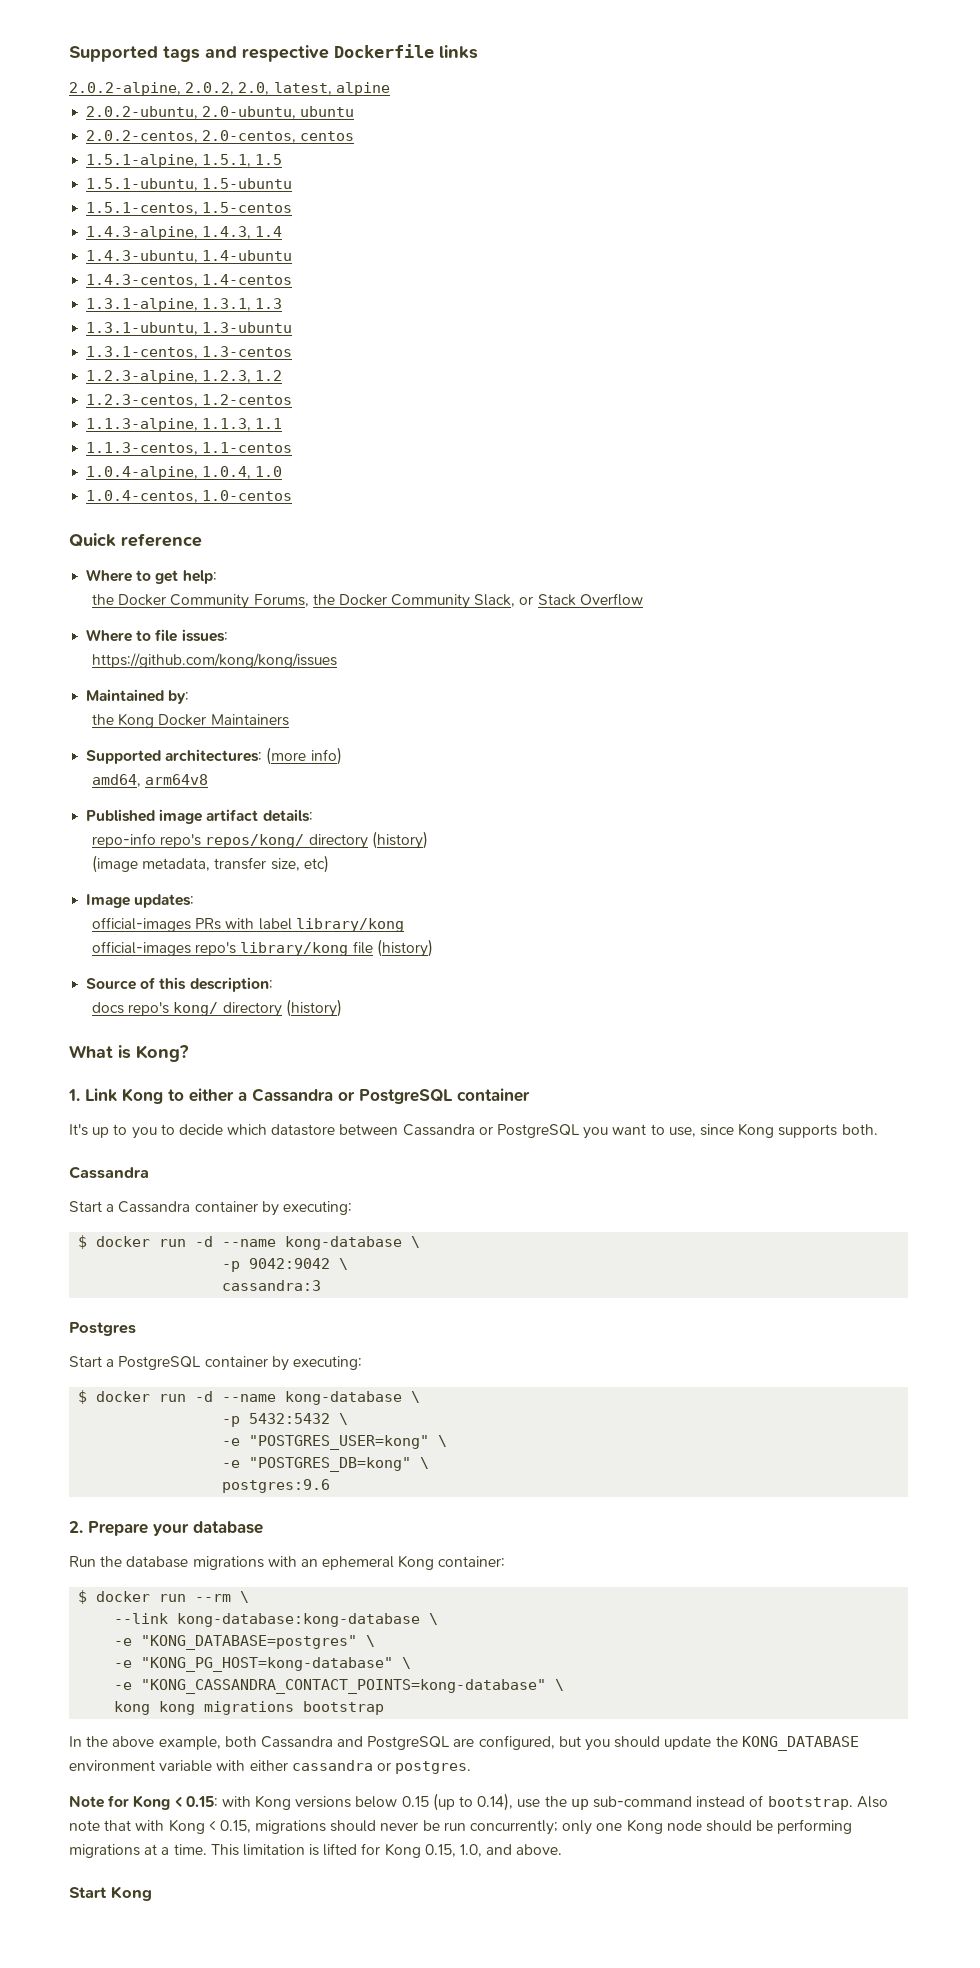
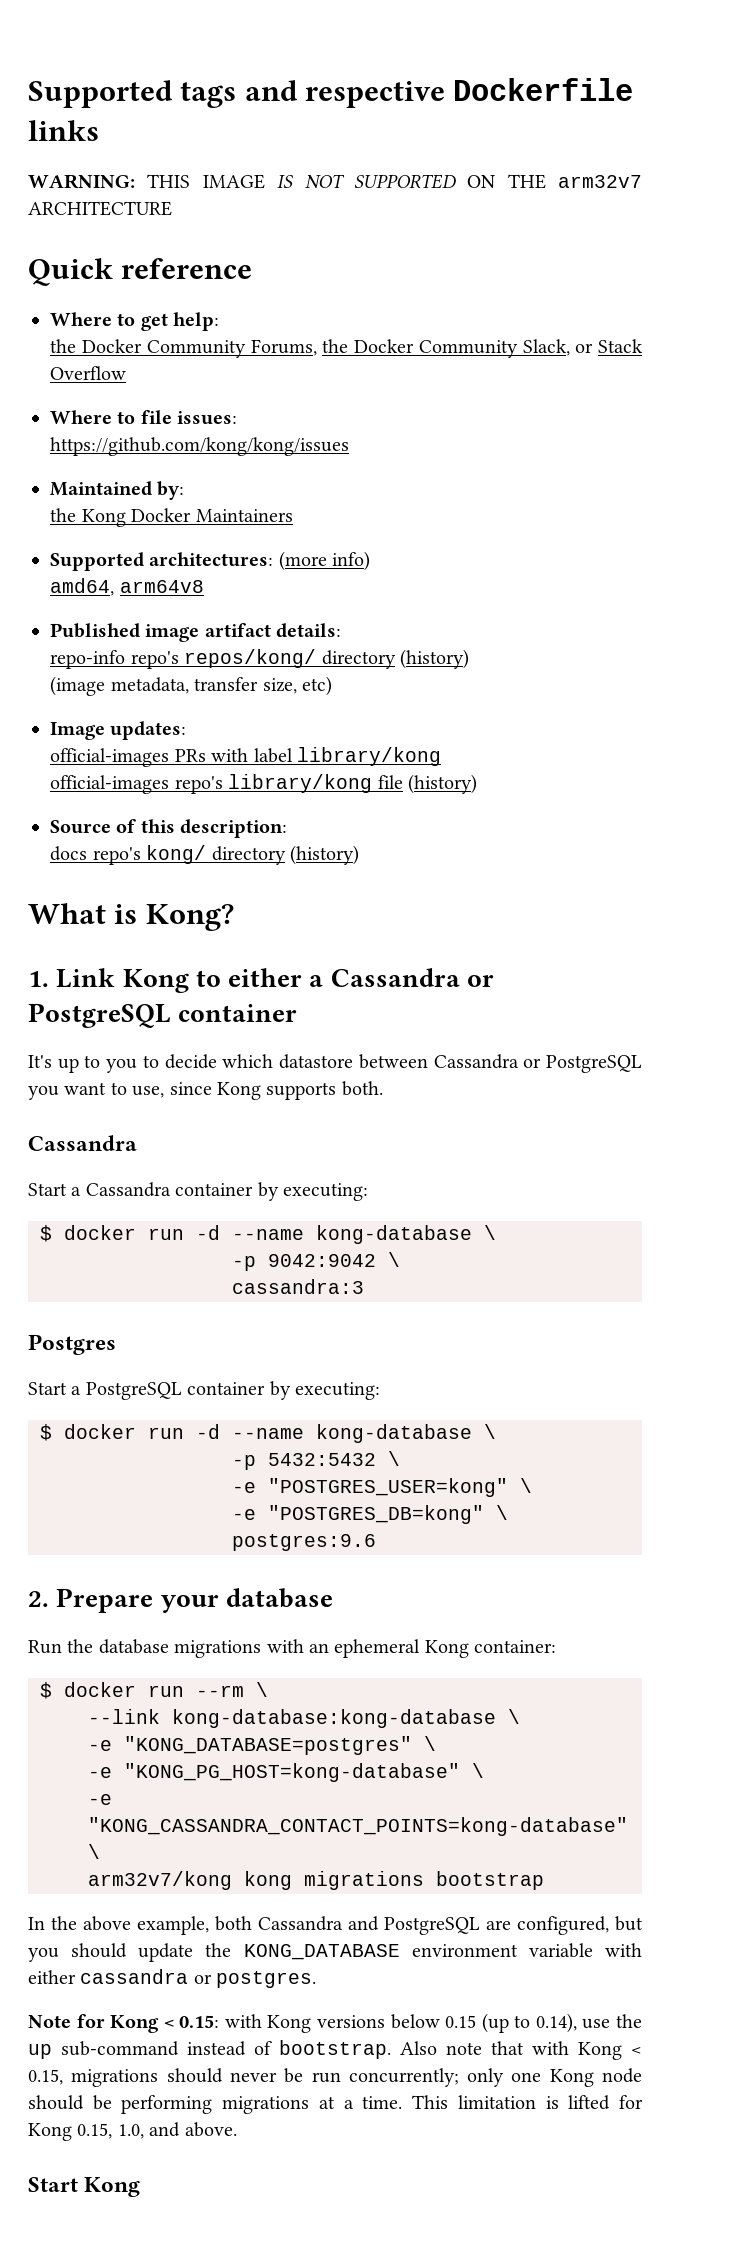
- 2.0.2-alpine, 2.0.2, 2.0, latest, alpine
- 2.0.2-ubuntu, 2.0-ubuntu, ubuntu
- 2.0.2-centos, 2.0-centos, centos
- 1.5.1-alpine, 1.5.1, 1.5
- 1.5.1-ubuntu, 1.5-ubuntu
- 1.5.1-centos, 1.5-centos
- 1.4.3-alpine, 1.4.3, 1.4
- 1.4.3-ubuntu, 1.4-ubuntu
- 1.4.3-centos, 1.4-centos
- 1.3.1-alpine, 1.3.1, 1.3
- 1.3.1-ubuntu, 1.3-ubuntu
- 1.3.1-centos, 1.3-centos
- 1.2.3-alpine, 1.2.3, 1.2
- 1.2.3-centos, 1.2-centos
- 1.1.3-alpine, 1.1.3, 1.1
- 1.1.3-centos, 1.1-centos
- 1.0.4-alpine, 1.0.4, 1.0
- 1.0.4-centos, 1.0-centos
+ WARNING: THIS IMAGE IS NOT SUPPORTED ON THE arm32v7 ARCHITECTURE
- kong kong migrations bootstrap
+ arm32v7/kong kong migrations bootstrap

